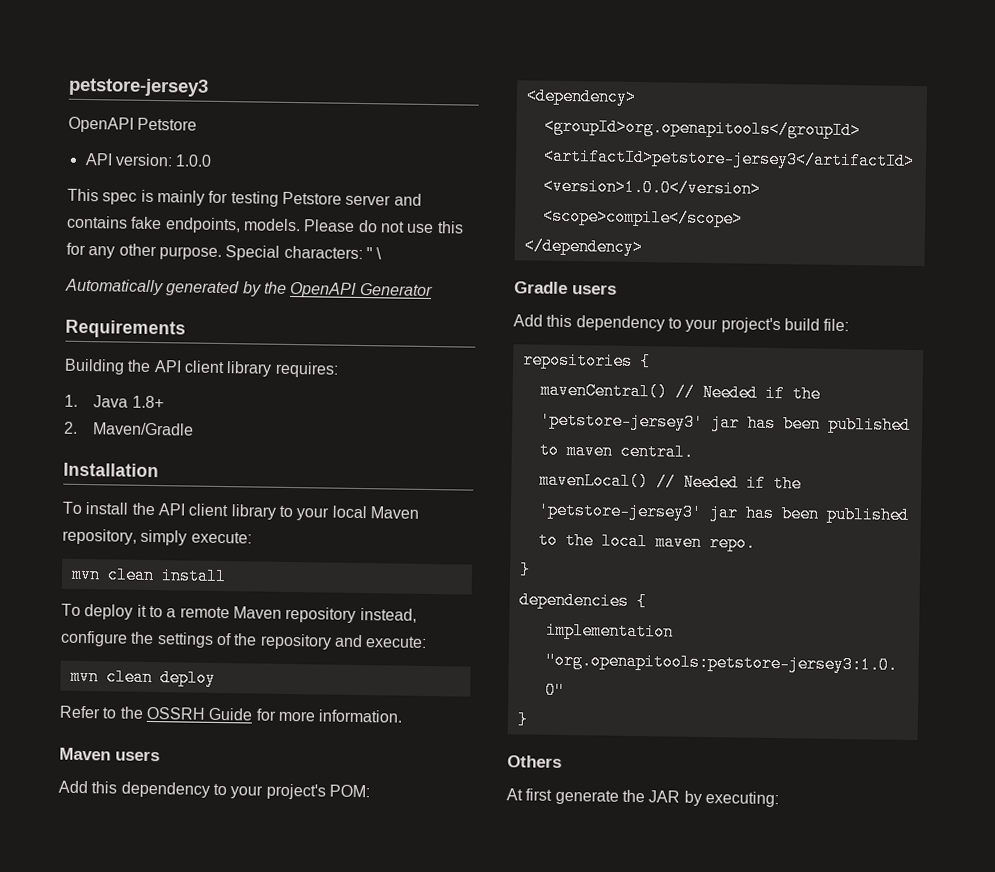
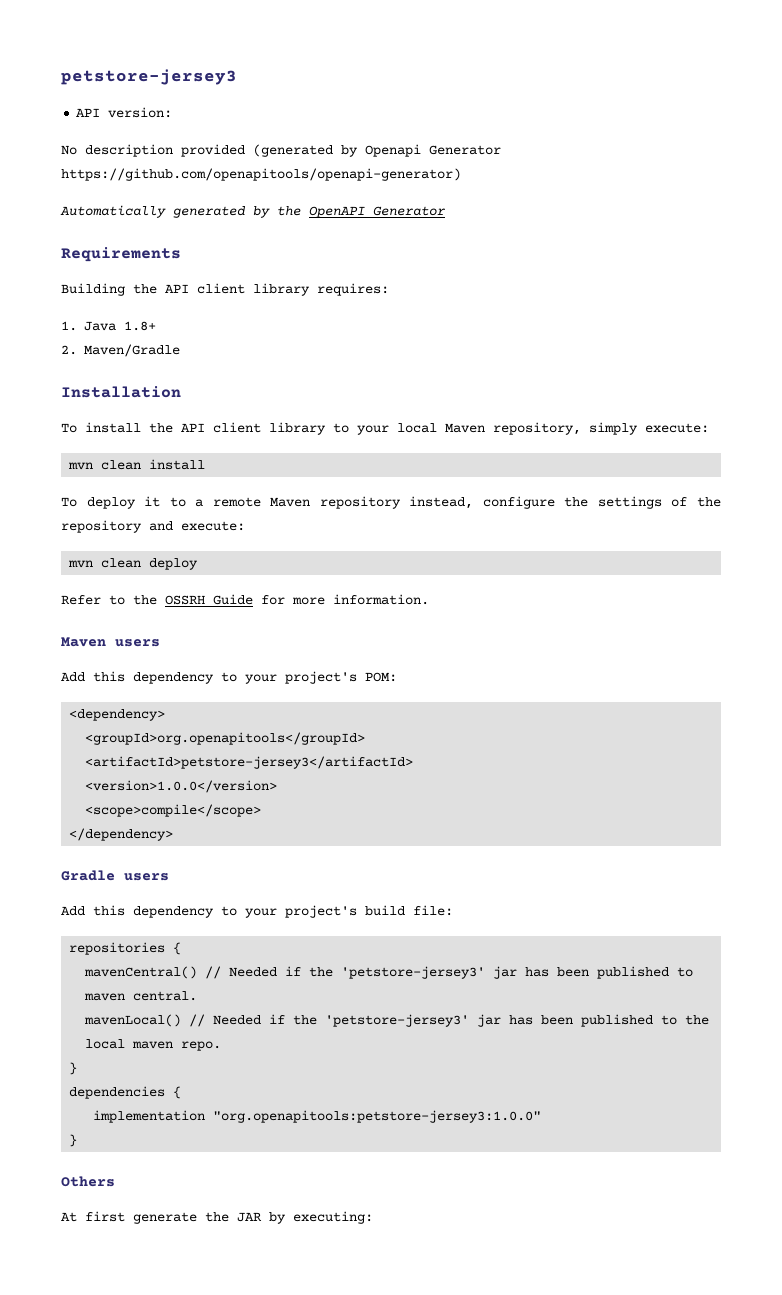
- OpenAPI Petstore
- API version: 1.0.0
- This spec is mainly for testing Petstore server and contains fake endpoints, models. Please do not use this for any other purpose. Special characters: " \
+ API version:
+ No description provided (generated by Openapi Generator https://github.com/openapitools/openapi-generator)

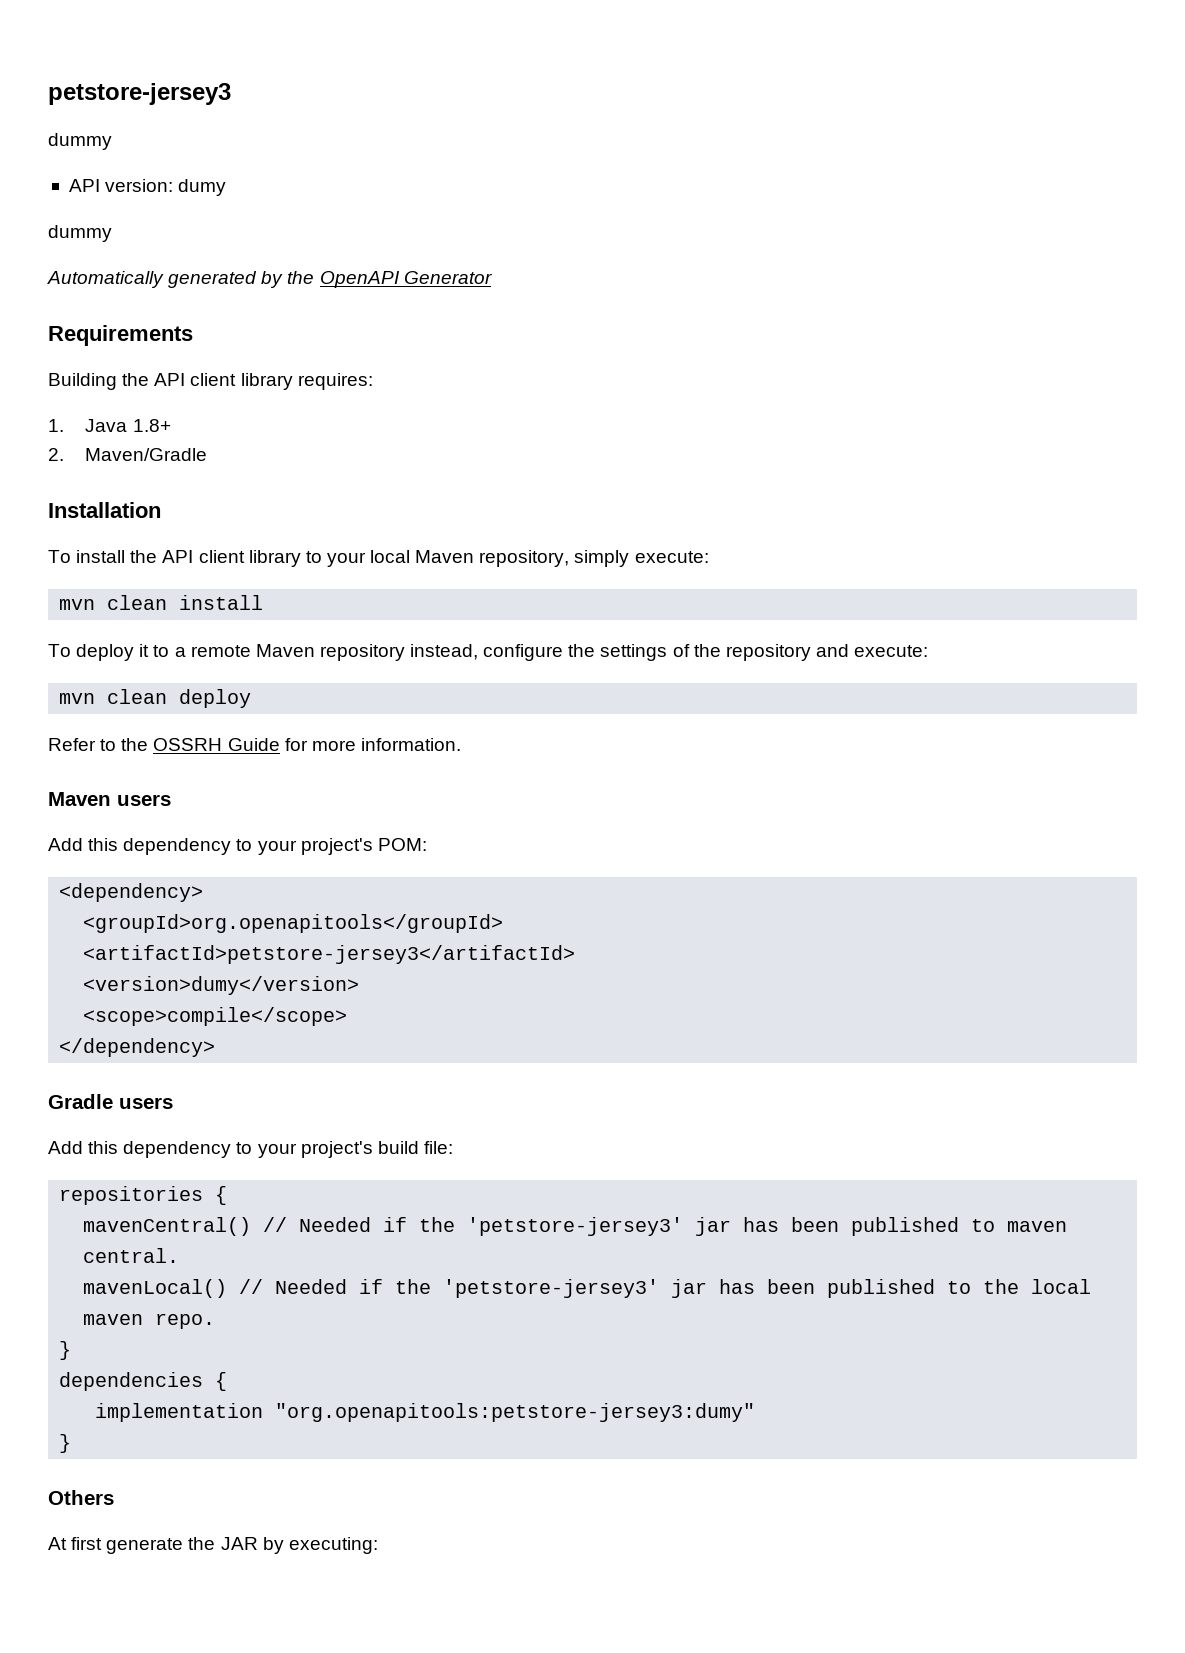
  petstore-jersey3
+ dummy
- API version:
- No description provided (generated by Openapi Generator https://github.com/openapitools/openapi-generator)
+ API version: dumy
+ dummy
- <version>1.0.0</version>
+ <version>dumy</version>
- implementation "org.openapitools:petstore-jersey3:1.0.0"
+ implementation "org.openapitools:petstore-jersey3:dumy"

